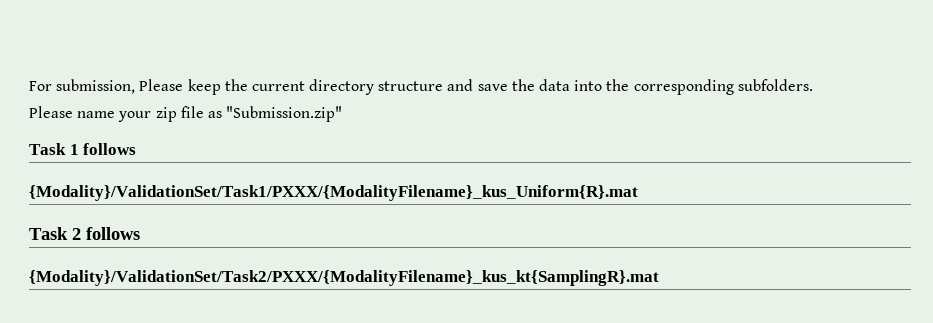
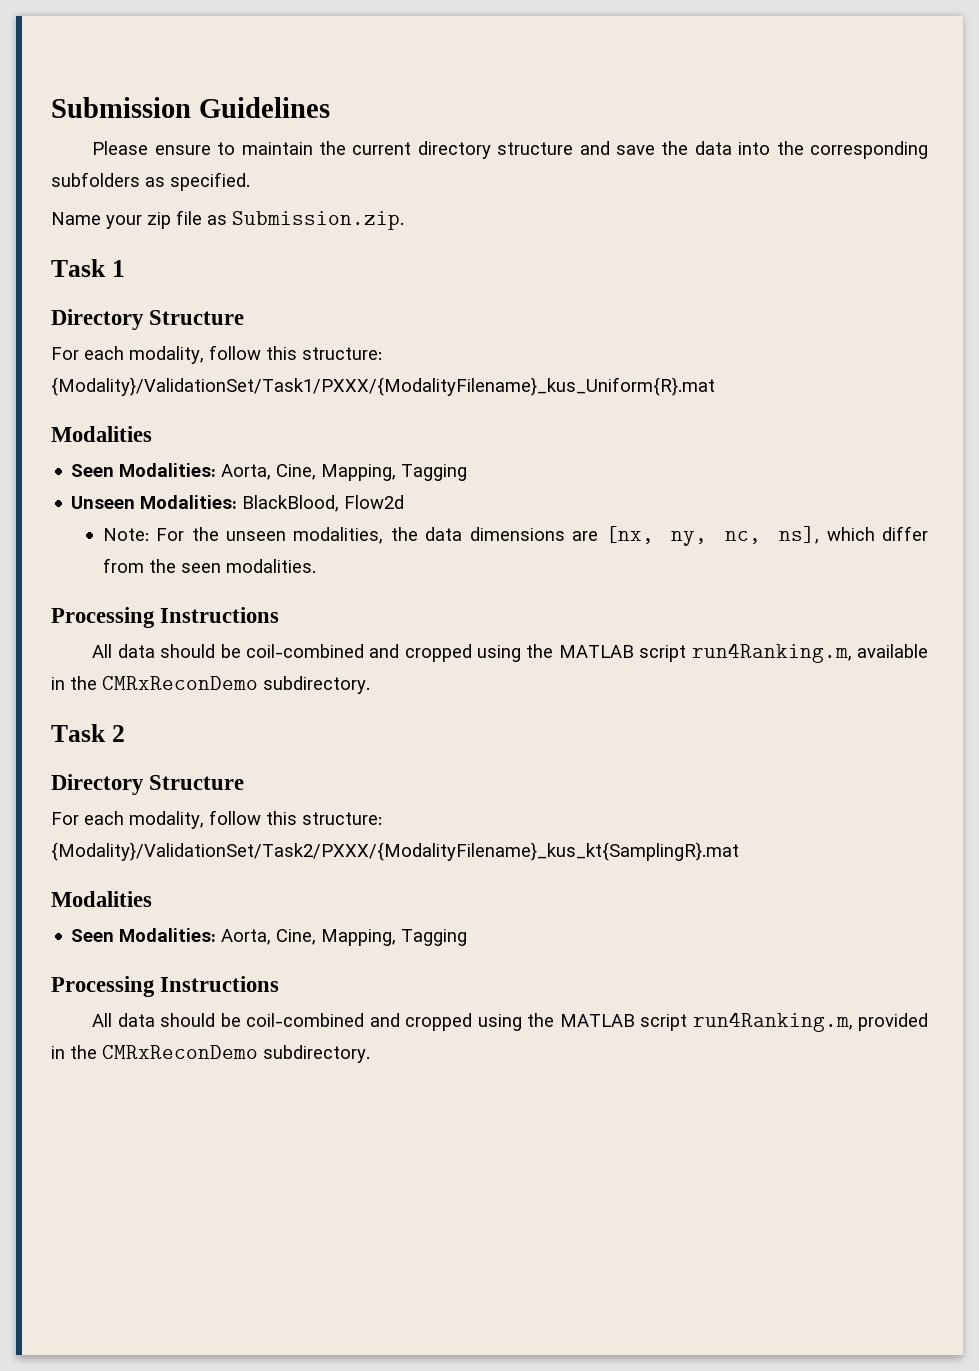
- For submission, Please keep the current directory structure and save the data into the corresponding subfolders.
- Please name your zip file as "Submission.zip"
+ Submission Guidelines
+ Please ensure to maintain the current directory structure and save the data into the corresponding subfolders as specified.
+ Name your zip file as Submission.zip.
- Task 1 follows
- {Modality}/ValidationSet/Task1/PXXX/{ModalityFilename}_kus_Uniform{R}.mat
- Task 2 follows
- {Modality}/ValidationSet/Task2/PXXX/{ModalityFilename}_kus_kt{SamplingR}.mat
+ Task 1
+ Directory Structure
+ For each modality, follow this structure: {Modality}/ValidationSet/Task1/PXXX/{ModalityFilename}_kus_Uniform{R}.mat
+ Modalities
+ Seen Modalities: Aorta, Cine, Mapping, Tagging
+ Unseen Modalities: BlackBlood, Flow2d
+ Note: For the unseen modalities, the data dimensions are [nx, ny, nc, ns], which differ from the seen modalities.
+ Processing Instructions
+ All data should be coil-combined and cropped using the MATLAB script run4Ranking.m, available in the CMRxReconDemo subdirectory.
+ Task 2
+ Directory Structure
+ For each modality, follow this structure: {Modality}/ValidationSet/Task2/PXXX/{ModalityFilename}_kus_kt{SamplingR}.mat
+ Modalities
+ Seen Modalities: Aorta, Cine, Mapping, Tagging
+ Processing Instructions
+ All data should be coil-combined and cropped using the MATLAB script run4Ranking.m, provided in the CMRxReconDemo subdirectory.

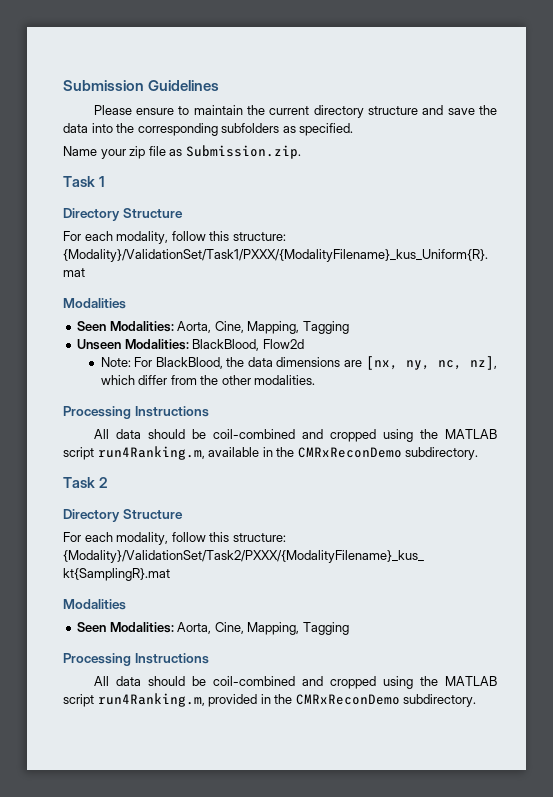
- Note: For the unseen modalities, the data dimensions are [nx, ny, nc, ns], which differ from the seen modalities.
+ Note: For BlackBlood, the data dimensions are [nx, ny, nc, nz], which differ from the other modalities.

